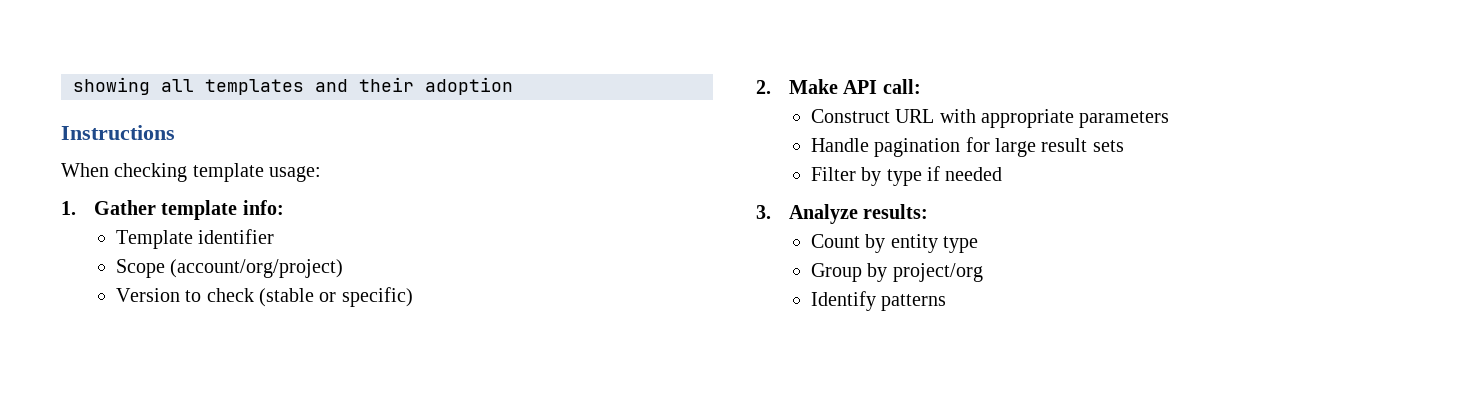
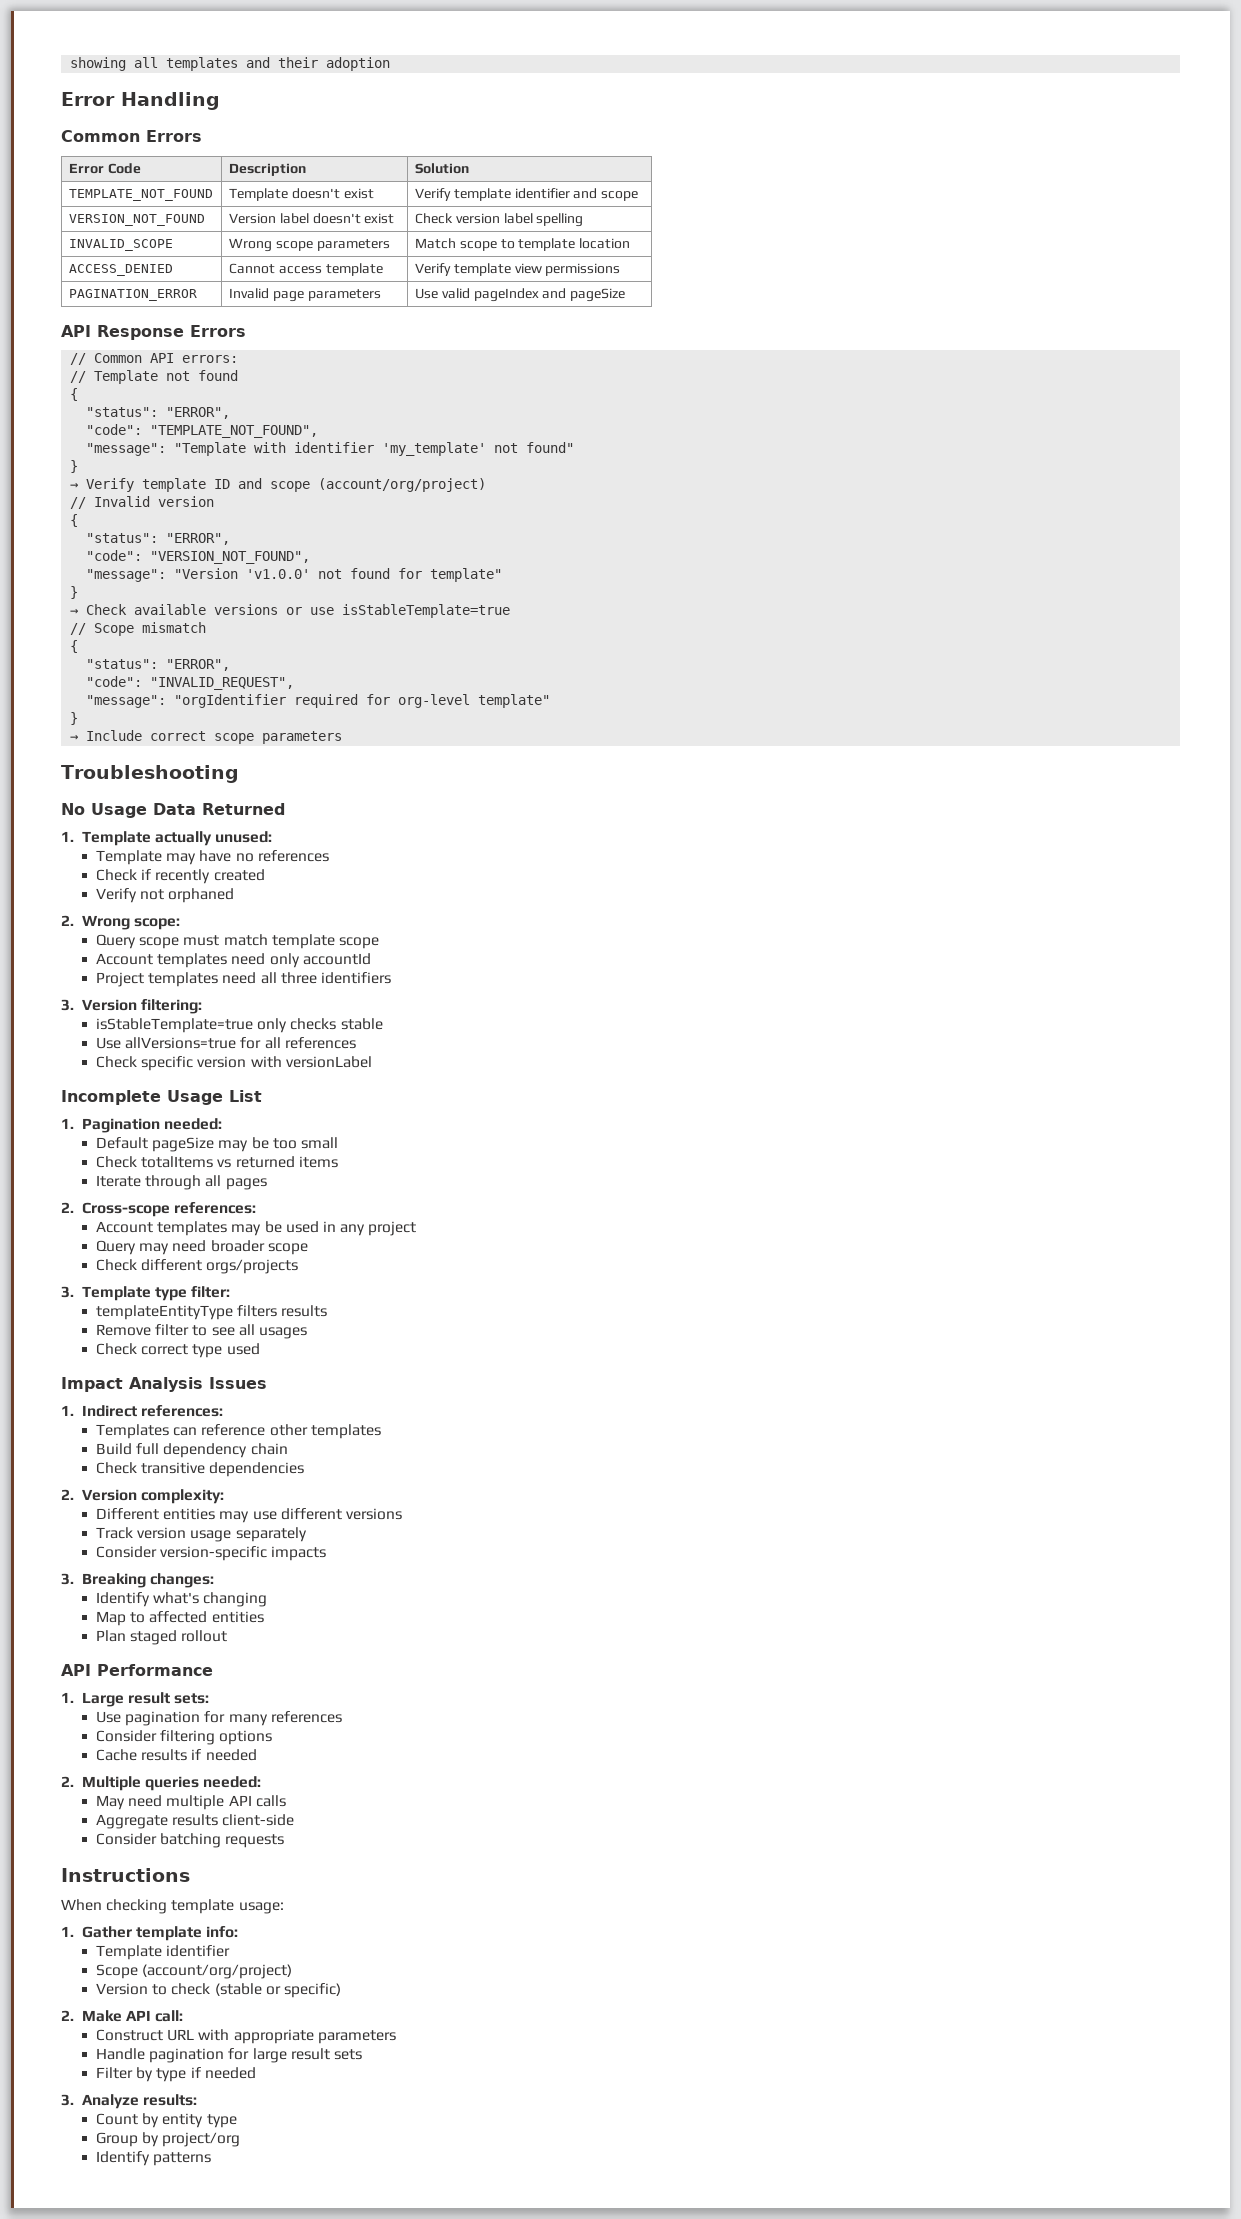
+ Error Handling
+ Common Errors
+ Error Code | Description | Solution
+ TEMPLATE_NOT_FOUND | Template doesn't exist | Verify template identifier and scope
+ VERSION_NOT_FOUND | Version label doesn't exist | Check version label spelling
+ INVALID_SCOPE | Wrong scope parameters | Match scope to template location
+ ACCESS_DENIED | Cannot access template | Verify template view permissions
+ PAGINATION_ERROR | Invalid page parameters | Use valid pageIndex and pageSize
+ API Response Errors
+ // Common API errors:
+ // Template not found
+ {
+ "status": "ERROR",
+ "code": "TEMPLATE_NOT_FOUND",
+ "message": "Template with identifier 'my_template' not found"
+ }
+ → Verify template ID and scope (account/org/project)
+ // Invalid version
+ {
+ "status": "ERROR",
+ "code": "VERSION_NOT_FOUND",
+ "message": "Version 'v1.0.0' not found for template"
+ }
+ → Check available versions or use isStableTemplate=true
+ // Scope mismatch
+ {
+ "status": "ERROR",
+ "code": "INVALID_REQUEST",
+ "message": "orgIdentifier required for org-level template"
+ }
+ → Include correct scope parameters
+ Troubleshooting
+ No Usage Data Returned
+ 1. Template actually unused:
+ Template may have no references
+ Check if recently created
+ Verify not orphaned
+ 2. Wrong scope:
+ Query scope must match template scope
+ Account templates need only accountId
+ Project templates need all three identifiers
+ 3. Version filtering:
+ isStableTemplate=true only checks stable
+ Use allVersions=true for all references
+ Check specific version with versionLabel
+ Incomplete Usage List
+ 1. Pagination needed:
+ Default pageSize may be too small
+ Check totalItems vs returned items
+ Iterate through all pages
+ 2. Cross-scope references:
+ Account templates may be used in any project
+ Query may need broader scope
+ Check different orgs/projects
+ 3. Template type filter:
+ templateEntityType filters results
+ Remove filter to see all usages
+ Check correct type used
+ Impact Analysis Issues
+ 1. Indirect references:
+ Templates can reference other templates
+ Build full dependency chain
+ Check transitive dependencies
+ 2. Version complexity:
+ Different entities may use different versions
+ Track version usage separately
+ Consider version-specific impacts
+ 3. Breaking changes:
+ Identify what's changing
+ Map to affected entities
+ Plan staged rollout
+ API Performance
+ 1. Large result sets:
+ Use pagination for many references
+ Consider filtering options
+ Cache results if needed
+ 2. Multiple queries needed:
+ May need multiple API calls
+ Aggregate results client-side
+ Consider batching requests

